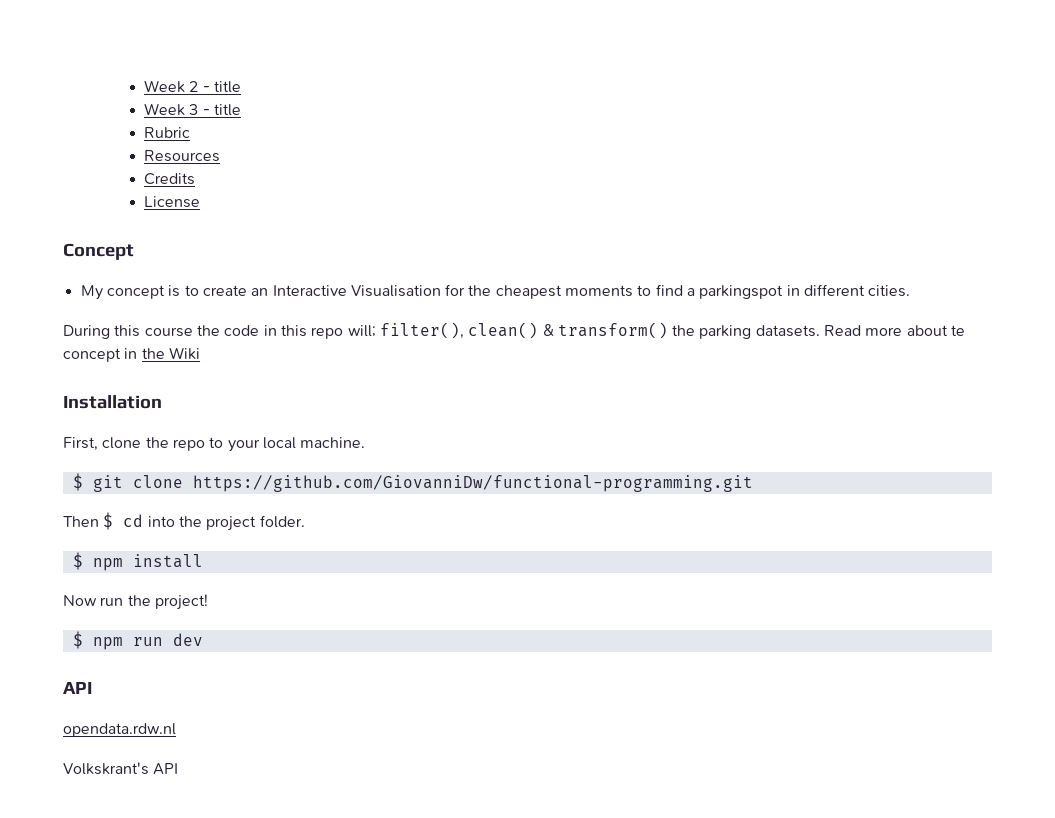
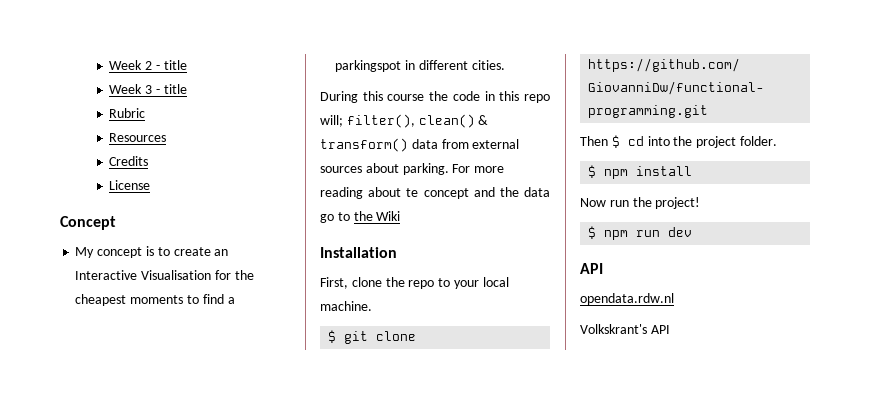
- During this course the code in this repo will; filter(), clean() & transform() the parking datasets. Read more about te concept in the Wiki
+ During this course the code in this repo will; filter(), clean() & transform() data from external sources about parking. For more reading about te concept and the data go to the Wiki

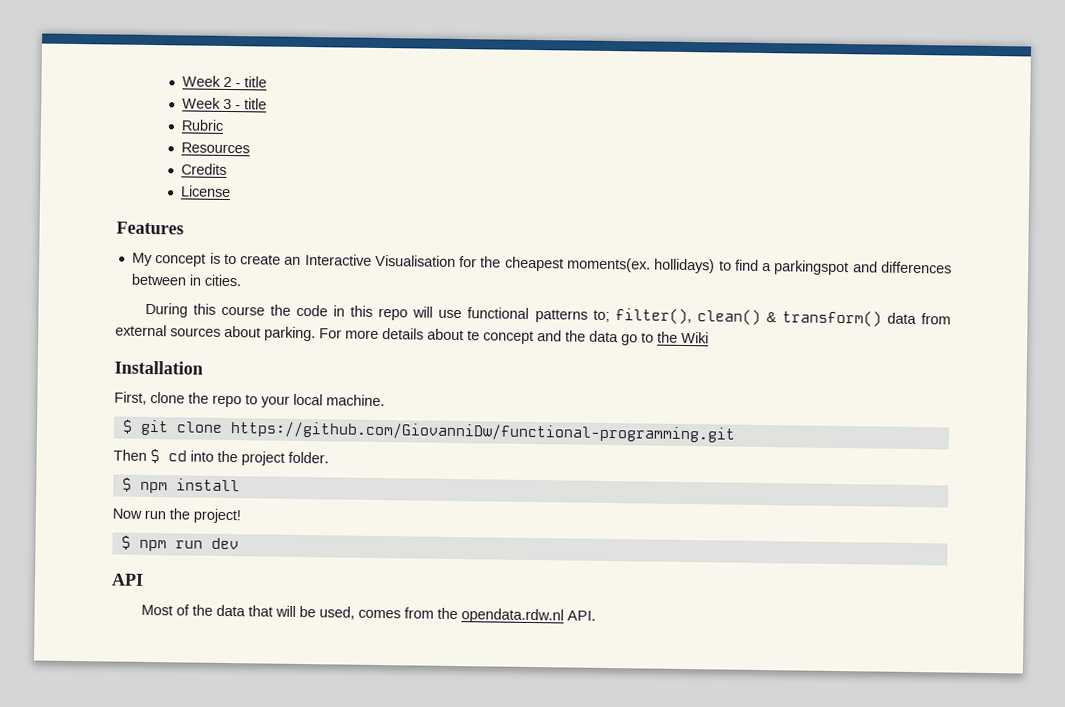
- Concept
+ Features
- My concept is to create an Interactive Visualisation for the cheapest moments to find a parkingspot in different cities.
+ My concept is to create an Interactive Visualisation for the cheapest moments(ex. hollidays) to find a parkingspot and differences between in cities.
- During this course the code in this repo will; filter(), clean() & transform() data from external sources about parking.
+ During this course the code in this repo will use functional patterns to; filter(), clean() & transform() data from external sources about parking.
- For more reading about te concept and the data go to the Wiki
+ For more details about te concept and the data go to the Wiki
- opendata.rdw.nl
- Volkskrant's API
+ Most of the data that will be used, comes from the opendata.rdw.nl API.

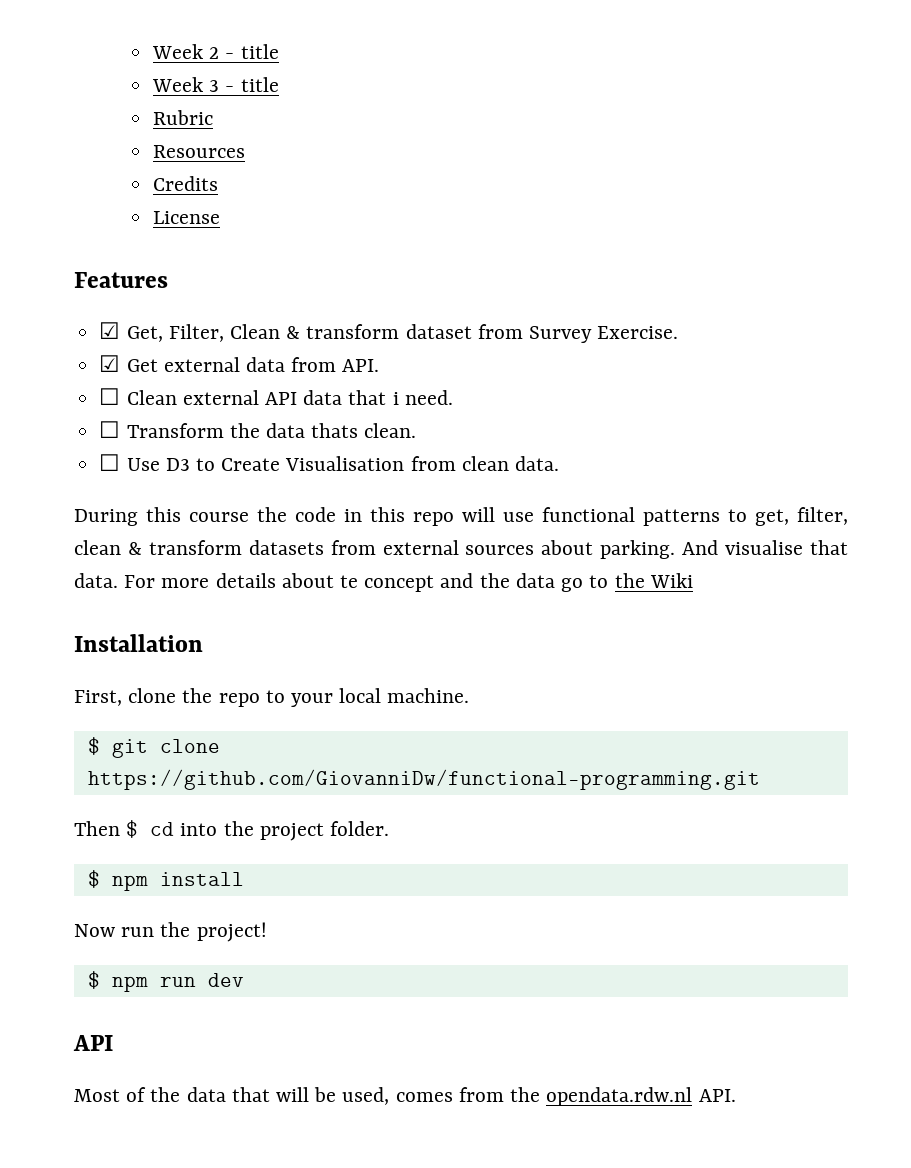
- My concept is to create an Interactive Visualisation for the cheapest moments(ex. hollidays) to find a parkingspot and differences between in cities.
+ ☑ Get, Filter, Clean & transform dataset from Survey Exercise.
+ ☑ Get external data from API.
+ ☐ Clean external API data that i need.
+ ☐ Transform the data thats clean.
+ ☐ Use D3 to Create Visualisation from clean data.
- During this course the code in this repo will use functional patterns to; filter(), clean() & transform() data from external sources about parking.
+ During this course the code in this repo will use functional patterns to get, filter, clean & transform datasets from external sources about parking.
+ And visualise that data.

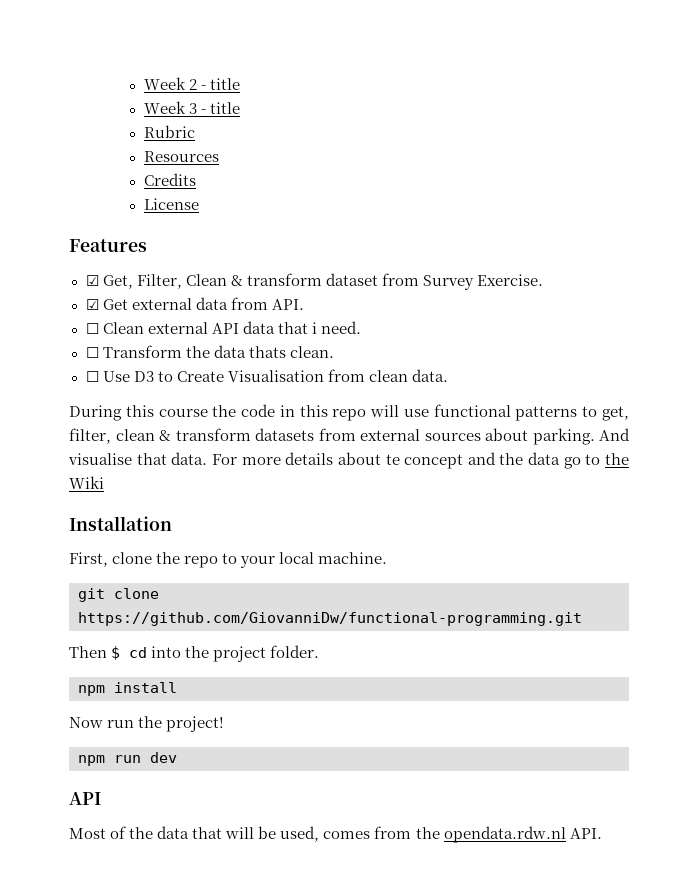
- $ git clone https://github.com/GiovanniDw/functional-programming.git
+ git clone https://github.com/GiovanniDw/functional-programming.git
- $ npm install
+ npm install
- $ npm run dev
+ npm run dev

